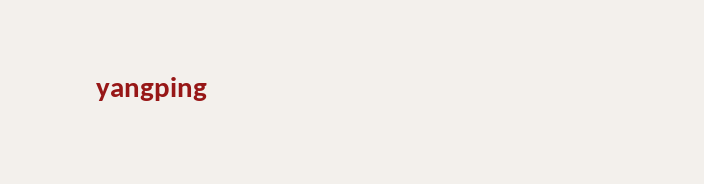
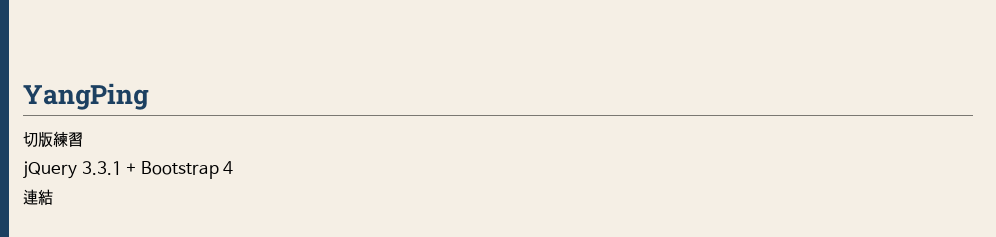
- yangping
+ YangPing
+ 切版練習
+ jQuery 3.3.1 + Bootstrap 4
+ 連結

